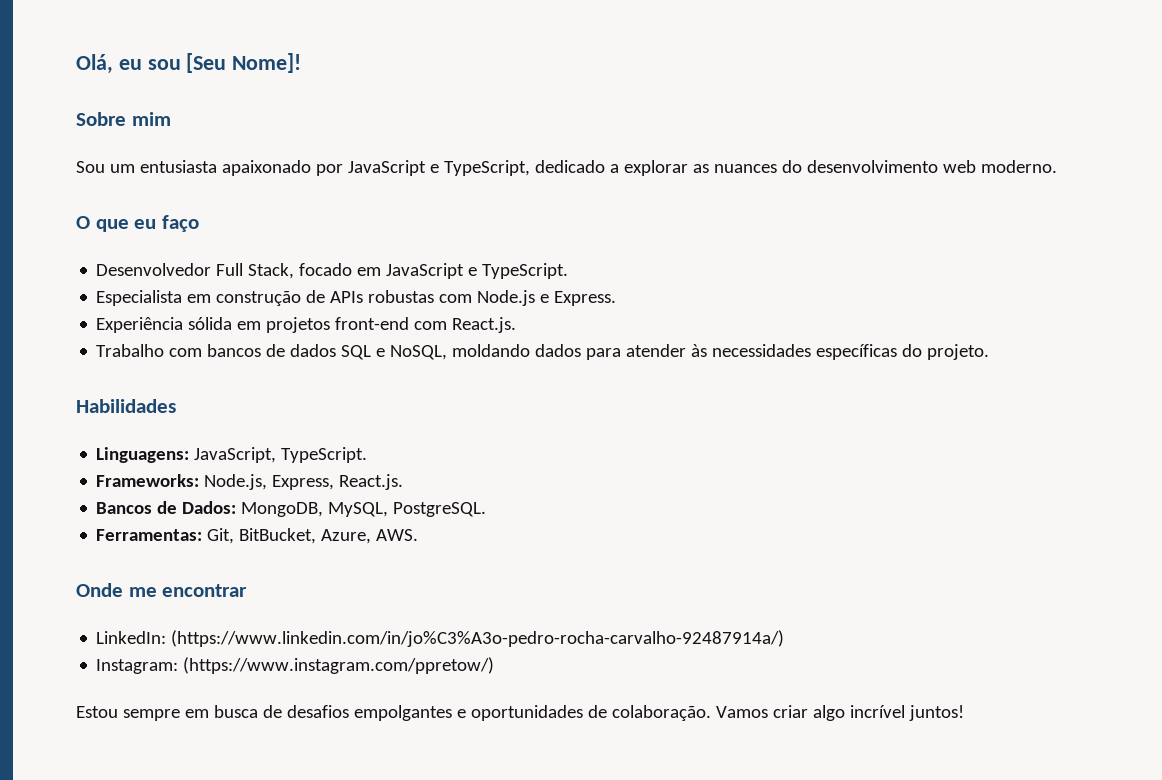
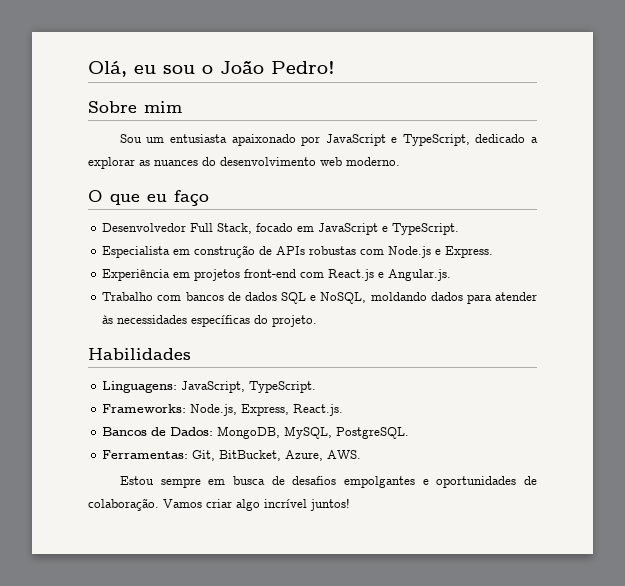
- Olá, eu sou [Seu Nome]!
+ Olá, eu sou o João Pedro!
- Experiência sólida em projetos front-end com React.js.
+ Experiência em projetos front-end com React.js e Angular.js.
- Onde me encontrar
- LinkedIn: (https://www.linkedin.com/in/jo%C3%A3o-pedro-rocha-carvalho-92487914a/)
- Instagram: (https://www.instagram.com/ppretow/)

